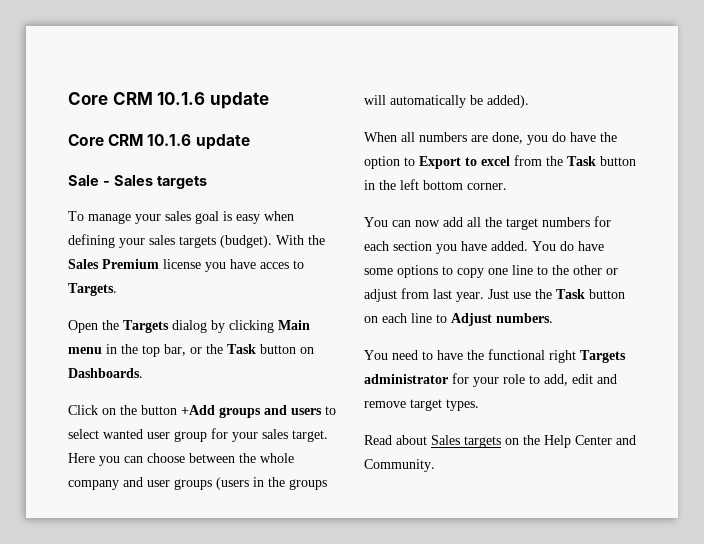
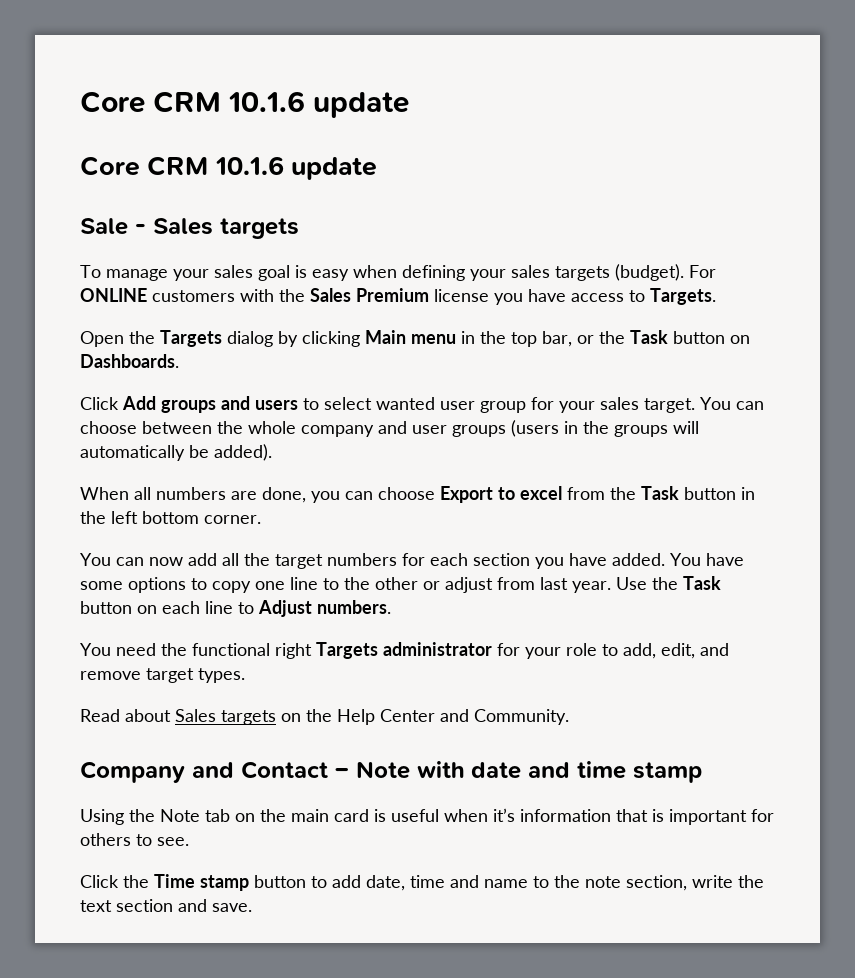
- With the Sales Premium license you have acces to Targets.
+ For ONLINE customers with the Sales Premium license you have access to Targets.
- Click on the button +Add groups and users to select wanted user group for your sales target.
+ Click Add groups and users to select wanted user group for your sales target.
- Here you can choose between the whole company and user groups (users in the groups will automatically be added).
+ You can choose between the whole company and user groups (users in the groups will automatically be added).
- When all numbers are done, you do have the option to Export to excel from the Task button in the left bottom corner.
+ When all numbers are done, you can choose Export to excel from the Task button in the left bottom corner.
- You do have some options to copy one line to the other or adjust from last year.
+ You have some options to copy one line to the other or adjust from last year.
- Just use the Task button on each line to Adjust numbers.
+ Use the Task button on each line to Adjust numbers.
- You need to have the functional right Targets administrator for your role to add, edit and remove target types.
+ You need the functional right Targets administrator for your role to add, edit, and remove target types.
+ Company and Contact – Note with date and time stamp
+ Using the Note tab on the main card is useful when it’s information that is important for others to see.
+ Click the Time stamp button to add date, time and name to the note section, write the text section and save.

